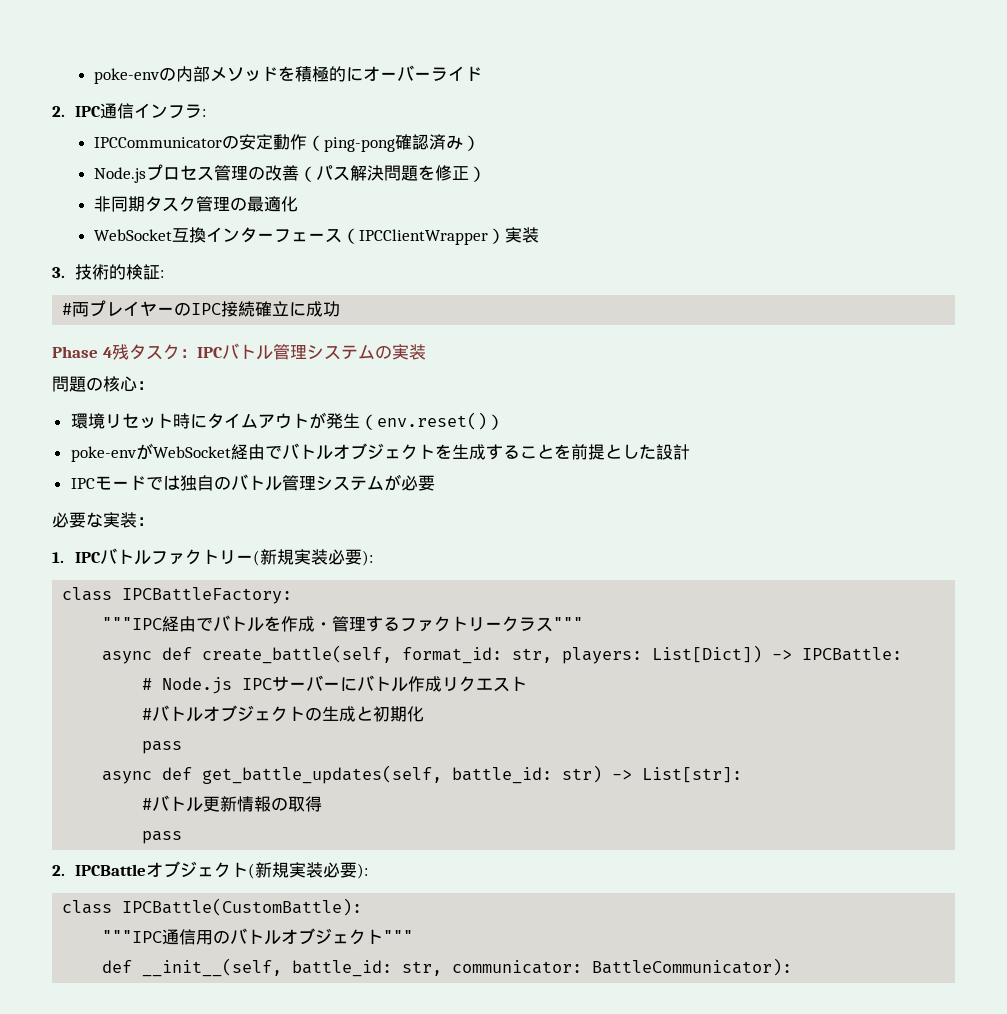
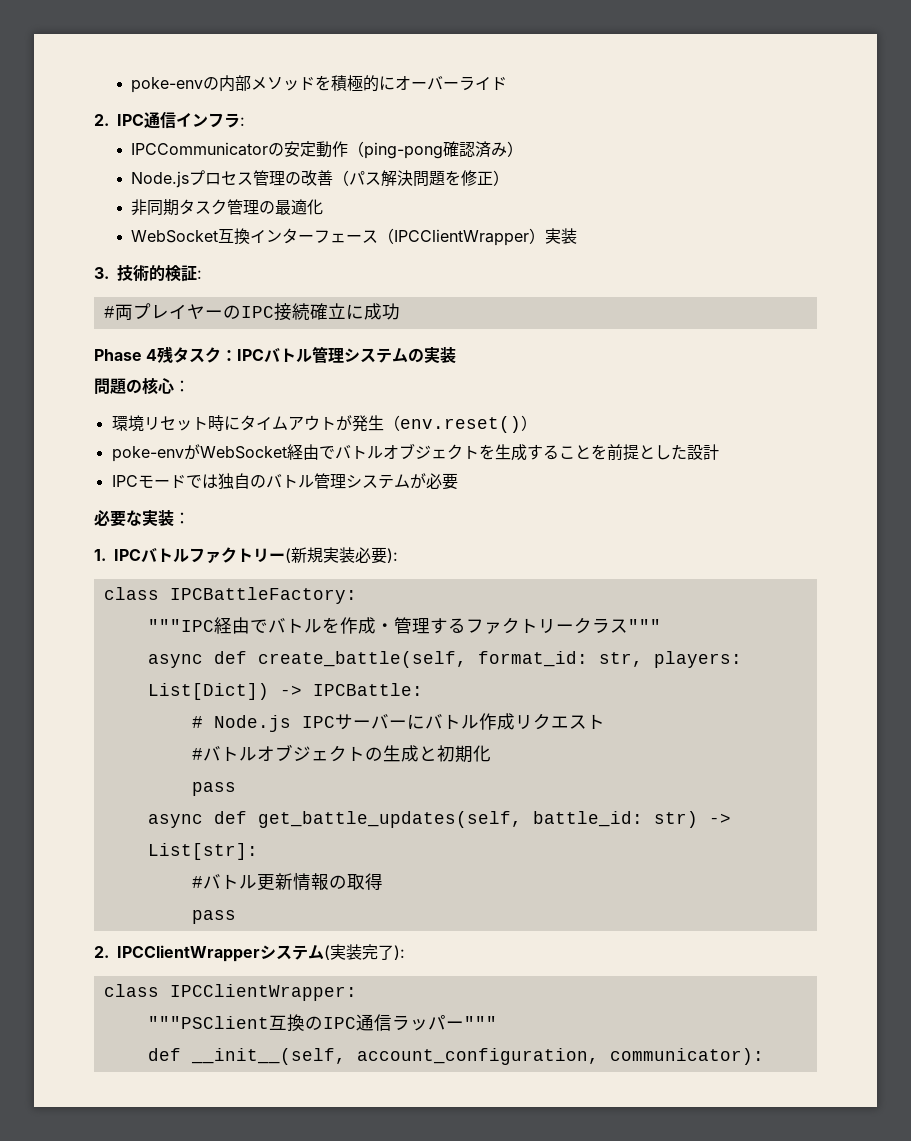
- 2. IPCBattleオブジェクト(新規実装必要):
- class IPCBattle(CustomBattle):
- """IPC通信用のバトルオブジェクト"""
+ 2. IPCClientWrapperシステム(実装完了):
+ class IPCClientWrapper:
+ """PSClient互換のIPC通信ラッパー"""
- def __init__(self, battle_id: str, communicator: BattleCommunicator):
+ def __init__(self, account_configuration, communicator):

